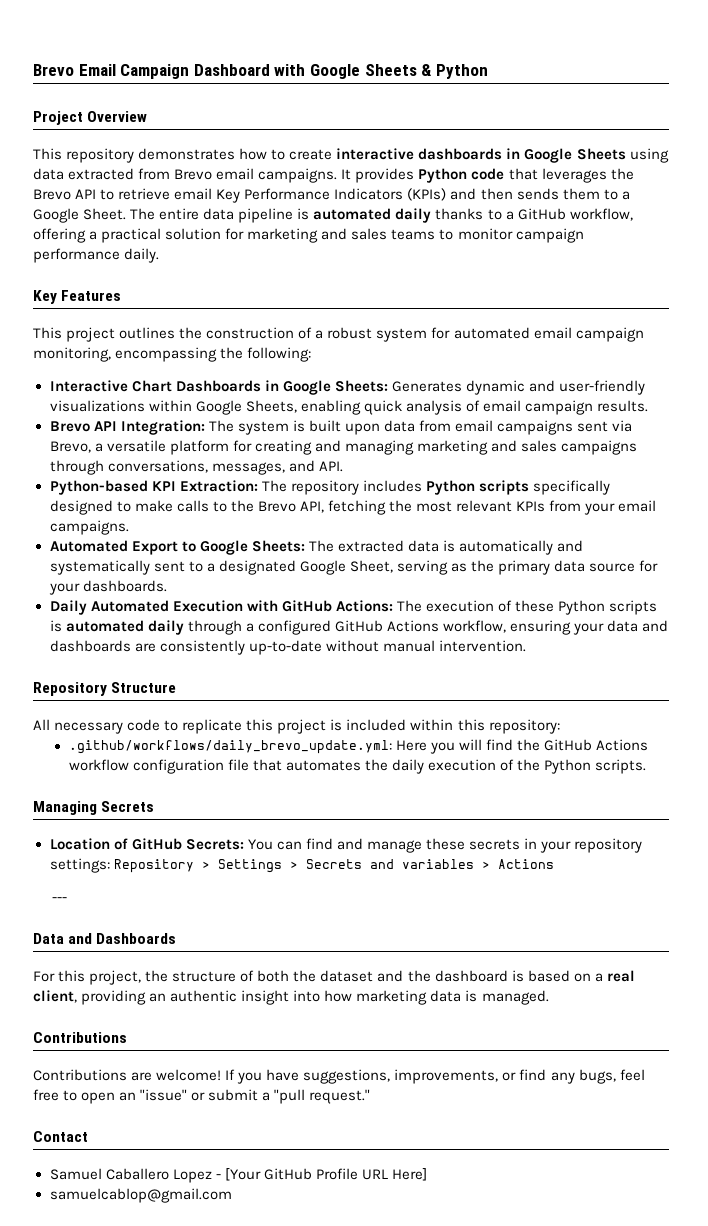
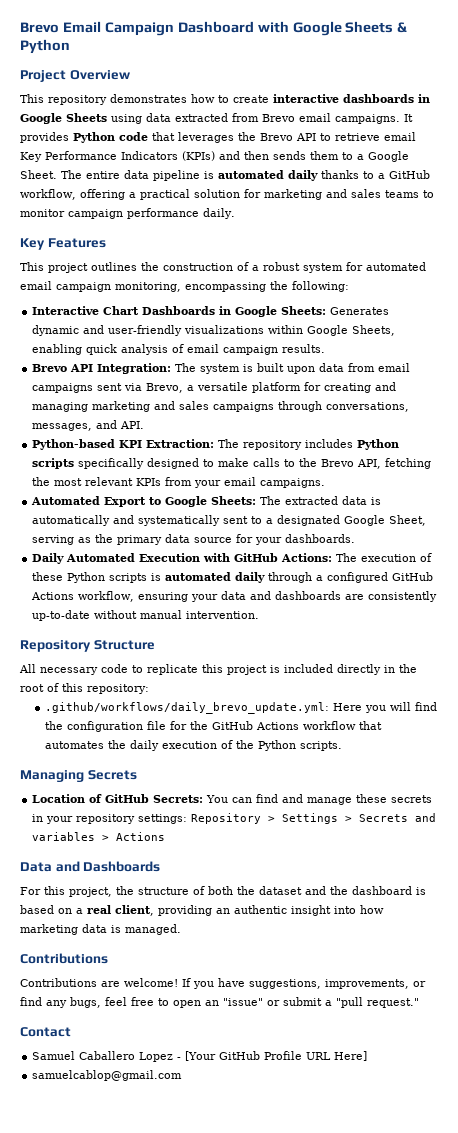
- All necessary code to replicate this project is included within this repository:
+ All necessary code to replicate this project is included directly in the root of this repository:
- .github/workflows/daily_brevo_update.yml: Here you will find the GitHub Actions workflow configuration file that automates the daily execution of the Python scripts.
+ .github/workflows/daily_brevo_update.yml: Here you will find the configuration file for the GitHub Actions workflow that automates the daily execution of the Python scripts.
- ---

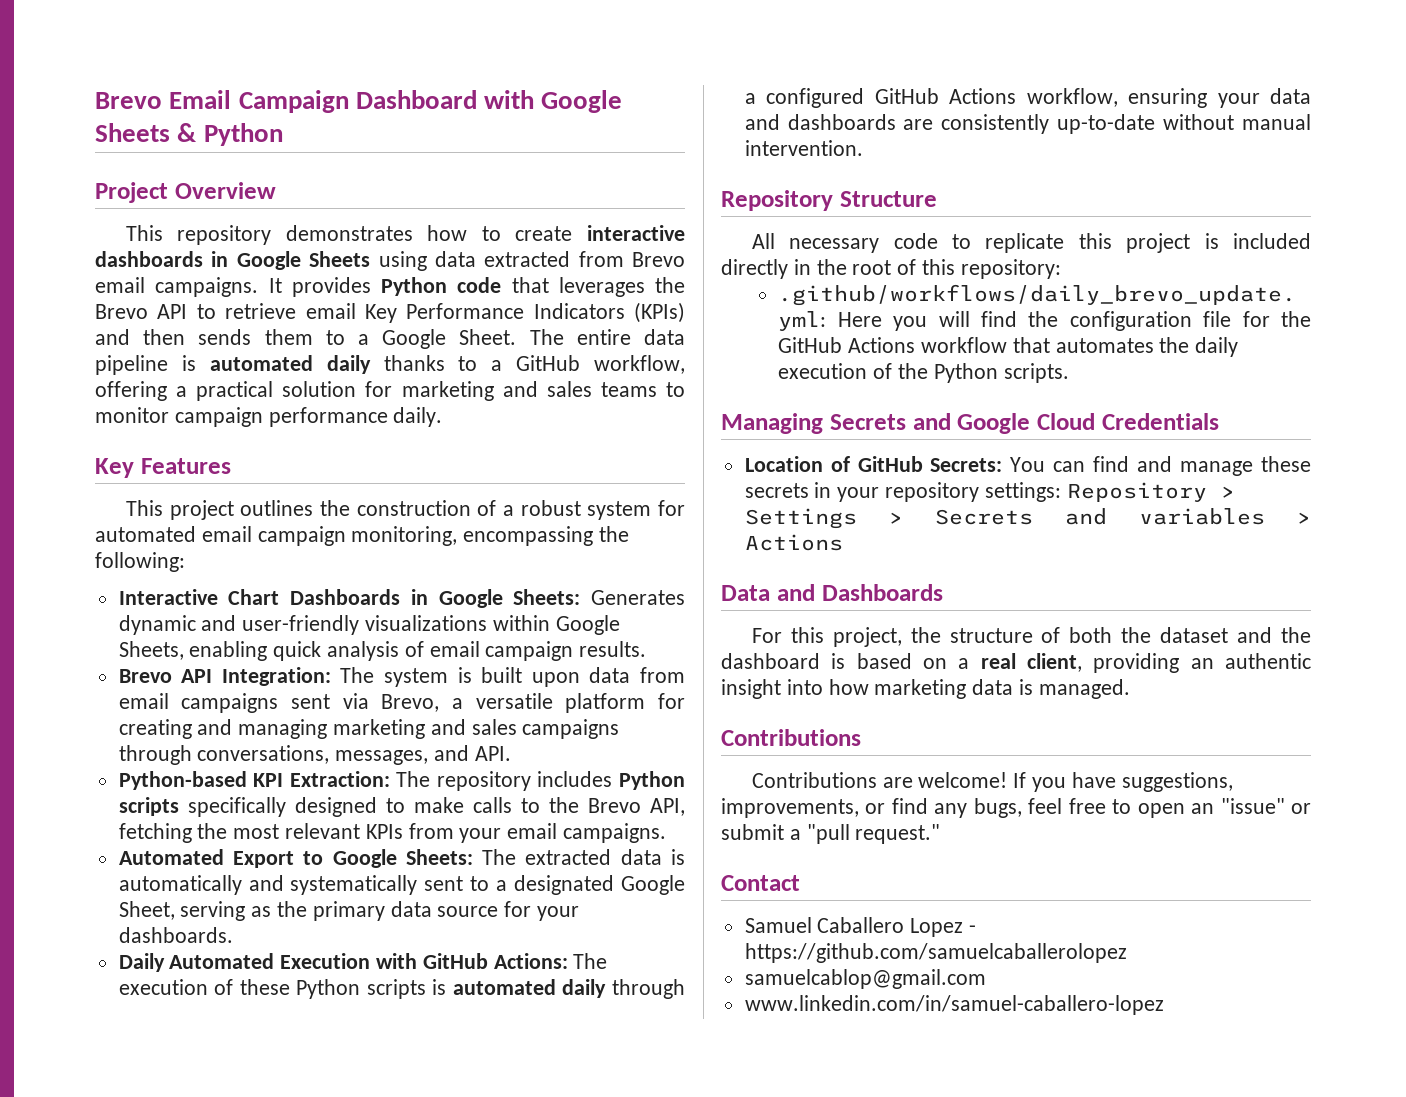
- Managing Secrets
+ Managing Secrets and Google Cloud Credentials
- Samuel Caballero Lopez - [Your GitHub Profile URL Here]
+ Samuel Caballero Lopez - https://github.com/samuelcaballerolopez
+ www.linkedin.com/in/samuel-caballero-lopez

